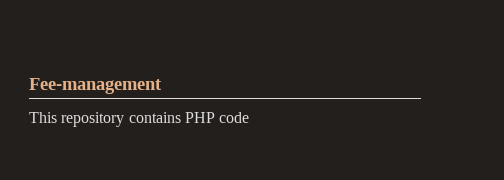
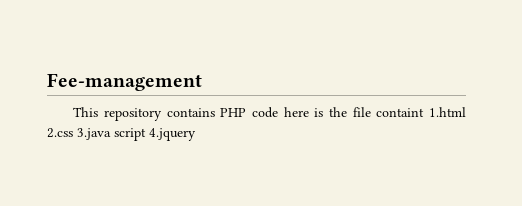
- This repository contains PHP code
+ This repository contains PHP code here is the file containt 1.html 2.css 3.java script 4.jquery

